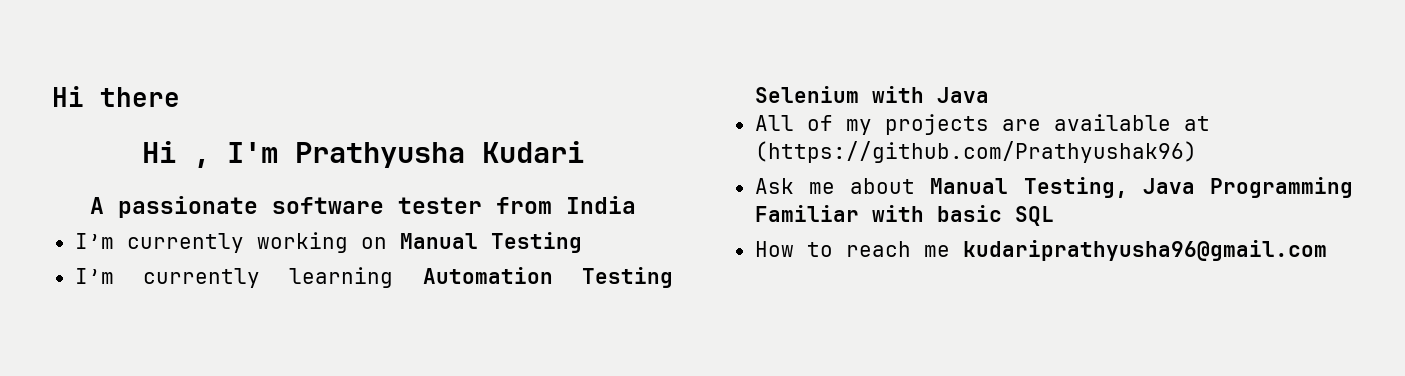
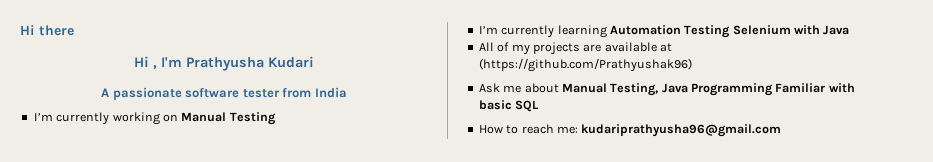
- How to reach me kudariprathyusha96@gmail.com
+ How to reach me: kudariprathyusha96@gmail.com

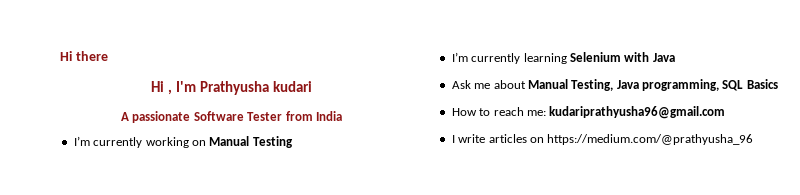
- Hi , I'm Prathyusha Kudari
+ Hi , I'm Prathyusha kudari
- A passionate software tester from India
+ A passionate Software Tester from India
- I’m currently learning Automation Testing Selenium with Java
+ I’m currently learning Selenium with Java
- All of my projects are available at (https://github.com/Prathyushak96)
- Ask me about Manual Testing, Java Programming Familiar with basic SQL
+ Ask me about Manual Testing, Java programming, SQL Basics
+ I write articles on https://medium.com/@prathyusha_96

